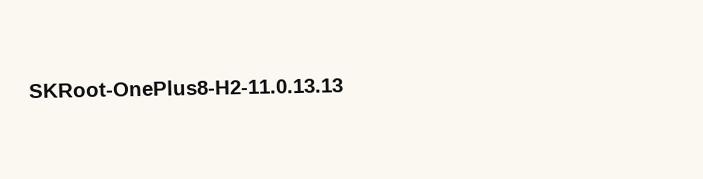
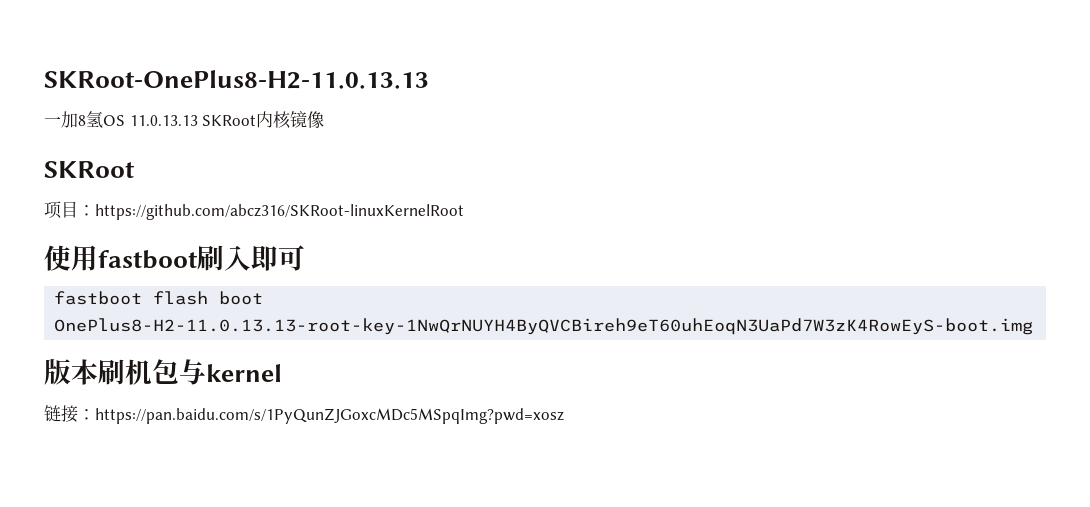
+ 一加8氢OS 11.0.13.13 SKRoot内核镜像
+ SKRoot
+ 项目：https://github.com/abcz316/SKRoot-linuxKernelRoot
+ 使用fastboot刷入即可
+ fastboot flash boot OnePlus8-H2-11.0.13.13-root-key-1NwQrNUYH4ByQVCBireh9eT60uhEoqN3UaPd7W3zK4RowEyS-boot.img
+ 版本刷机包与kernel
+ 链接：https://pan.baidu.com/s/1PyQunZJGoxcMDc5MSpqImg?pwd=xosz

